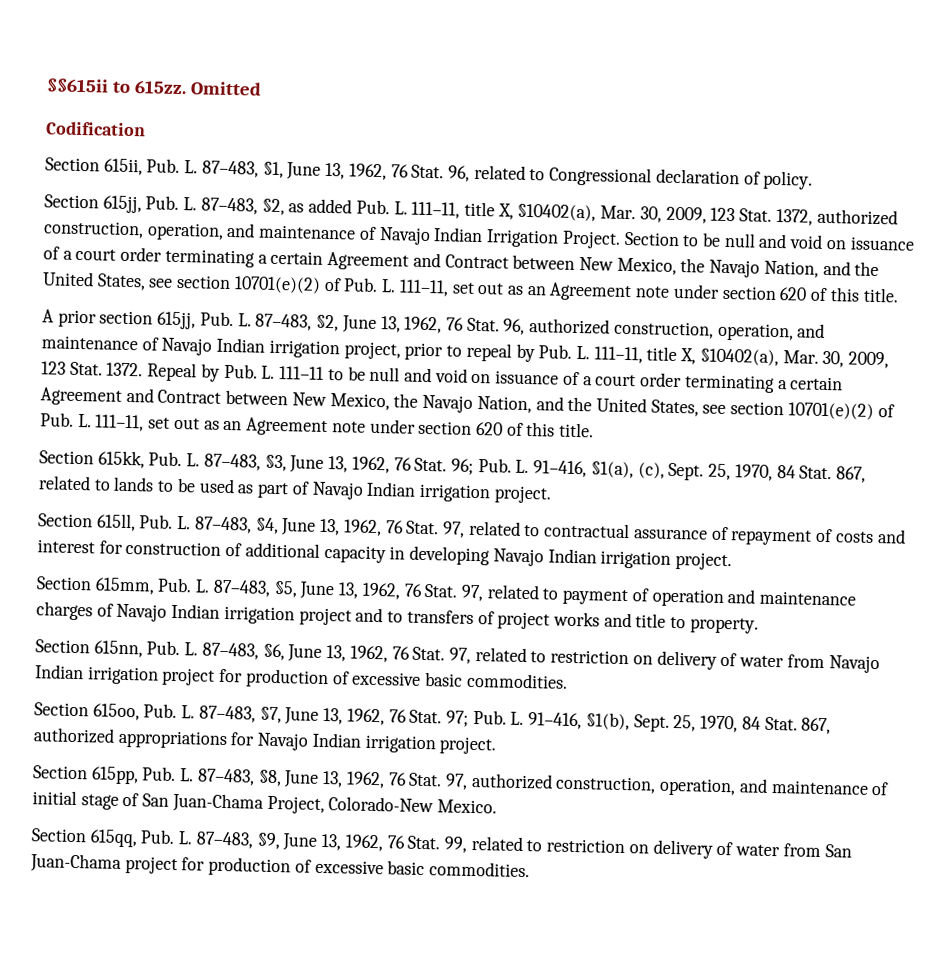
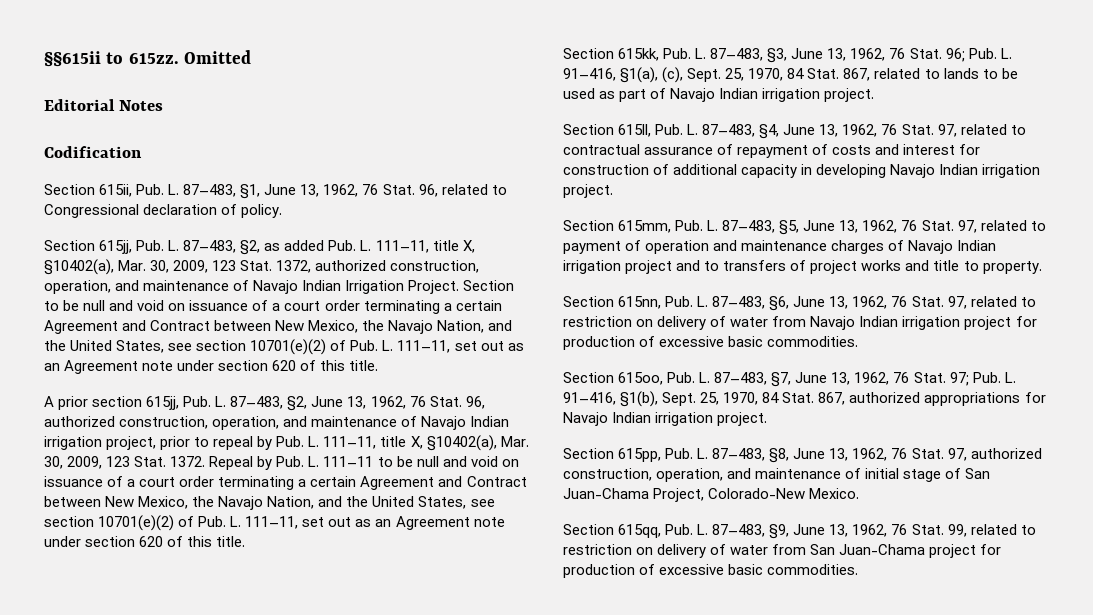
+ Editorial Notes

